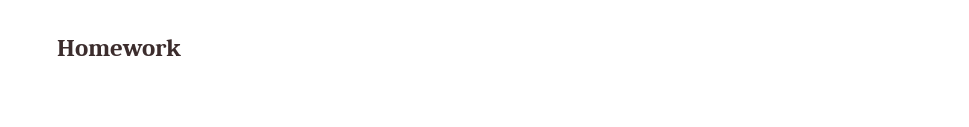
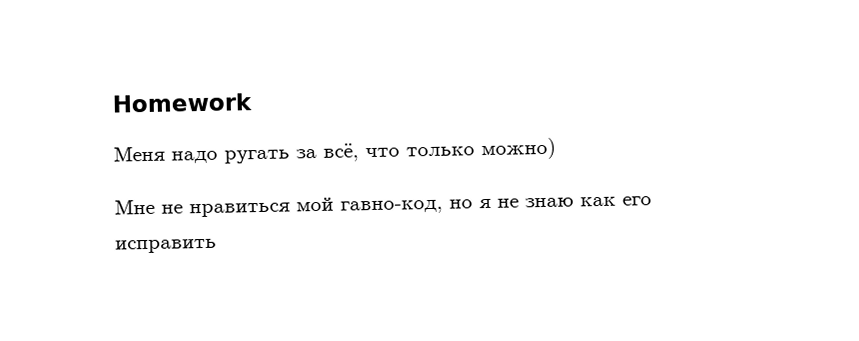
+ Меня надо ругать за всё, что только можно)
+ Мне не нравиться мой гавно-код, но я не знаю как его исправить

